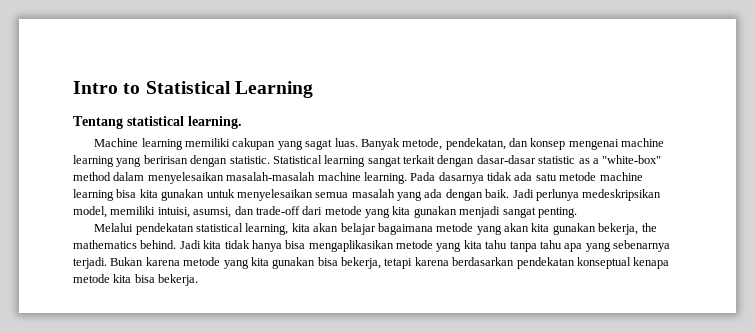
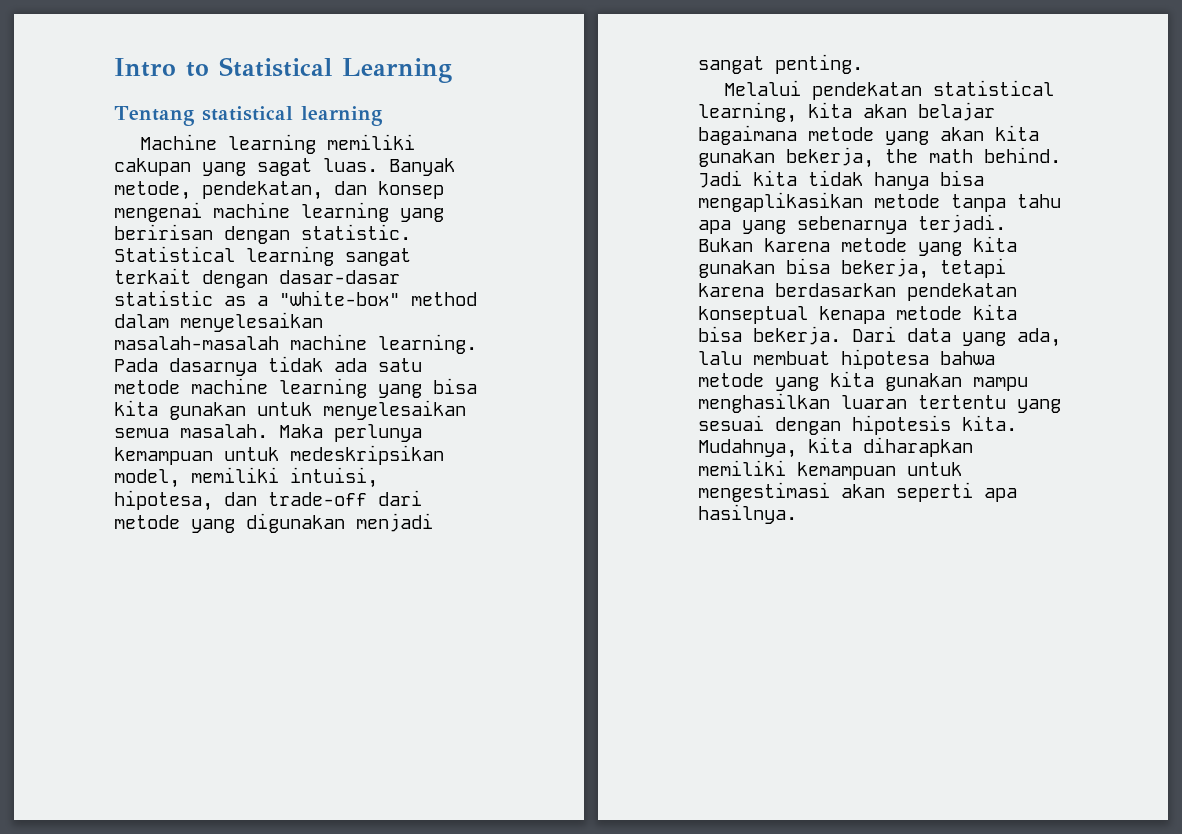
- Tentang statistical learning.
+ Tentang statistical learning
- Pada dasarnya tidak ada satu metode machine learning bisa kita gunakan untuk menyelesaikan semua masalah yang ada dengan baik. Jadi perlunya medeskripsikan model, memiliki intuisi, asumsi, dan trade-off dari metode yang kita gunakan menjadi sangat penting.
+ Pada dasarnya tidak ada satu metode machine learning yang bisa kita gunakan untuk menyelesaikan semua masalah. Maka perlunya kemampuan untuk medeskripsikan model, memiliki intuisi, hipotesa, dan trade-off dari metode yang digunakan menjadi sangat penting.
- Melalui pendekatan statistical learning, kita akan belajar bagaimana metode yang akan kita gunakan bekerja, the mathematics behind.
+ Melalui pendekatan statistical learning, kita akan belajar bagaimana metode yang akan kita gunakan bekerja, the math behind.
- Jadi kita tidak hanya bisa mengaplikasikan metode yang kita tahu tanpa tahu apa yang sebenarnya terjadi.
+ Jadi kita tidak hanya bisa mengaplikasikan metode tanpa tahu apa yang sebenarnya terjadi.
+ Dari data yang ada, lalu membuat hipotesa bahwa metode yang kita gunakan mampu menghasilkan luaran tertentu yang sesuai dengan hipotesis kita. Mudahnya, kita diharapkan memiliki kemampuan untuk mengestimasi akan seperti apa hasilnya.

